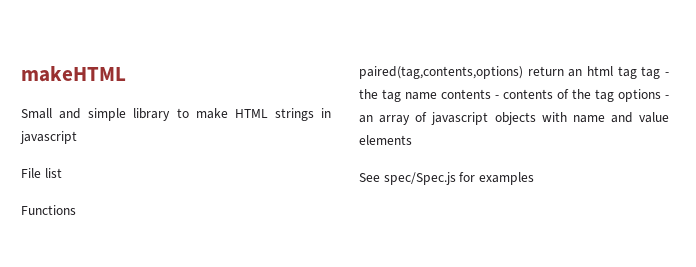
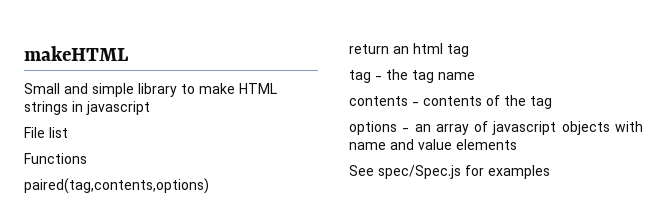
- paired(tag,contents,options) return an html tag tag - the tag name contents - contents of the tag options - an array of javascript objects with name and value elements
+ paired(tag,contents,options)
+ return an html tag
+ tag - the tag name
+ contents - contents of the tag
+ options - an array of javascript objects with name and value elements

